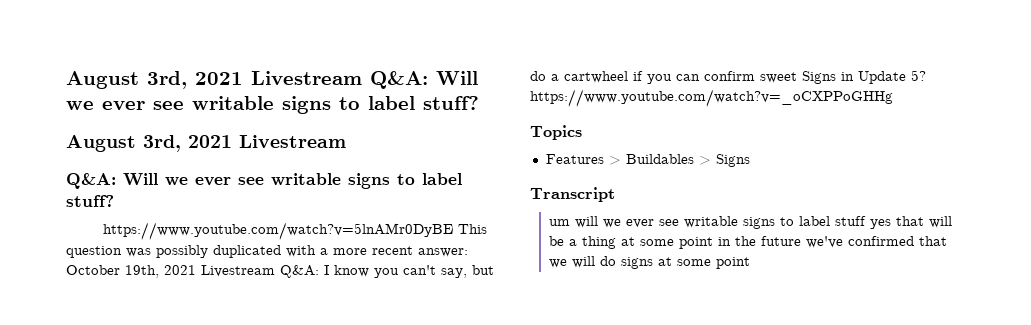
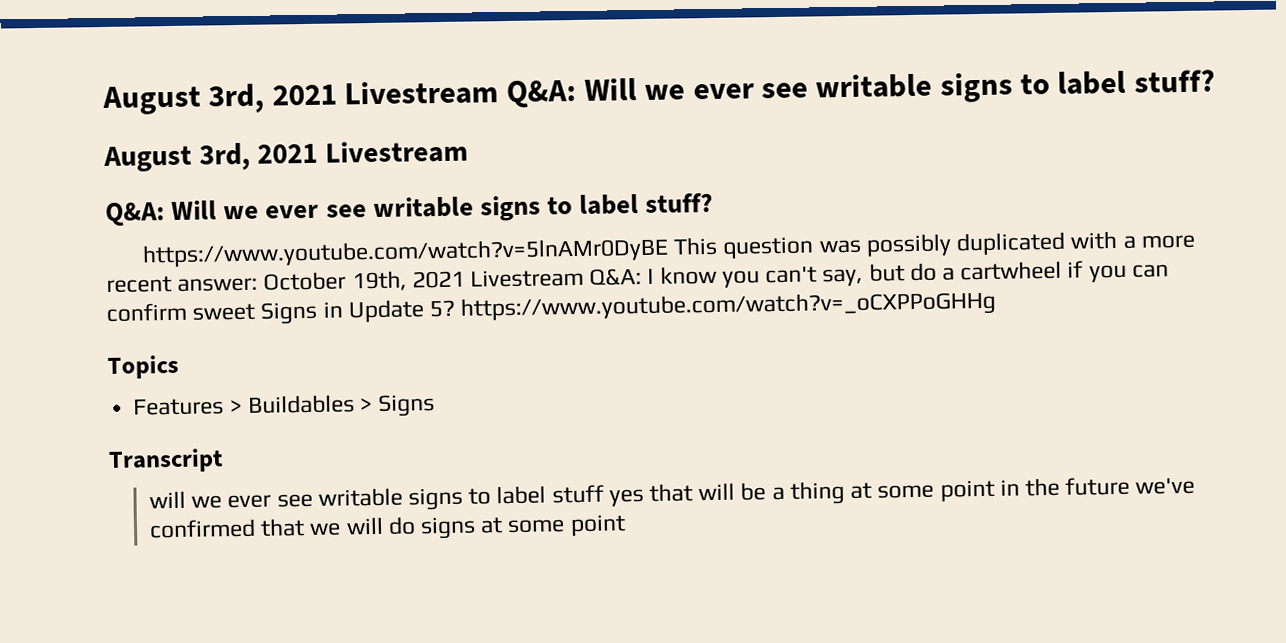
- um will we ever see writable signs to label stuff yes that will be a thing at some point in the future we've confirmed that we will do signs at some point
+ will we ever see writable signs to label stuff yes that will be a thing at some point in the future we've confirmed that we will do signs at some point

